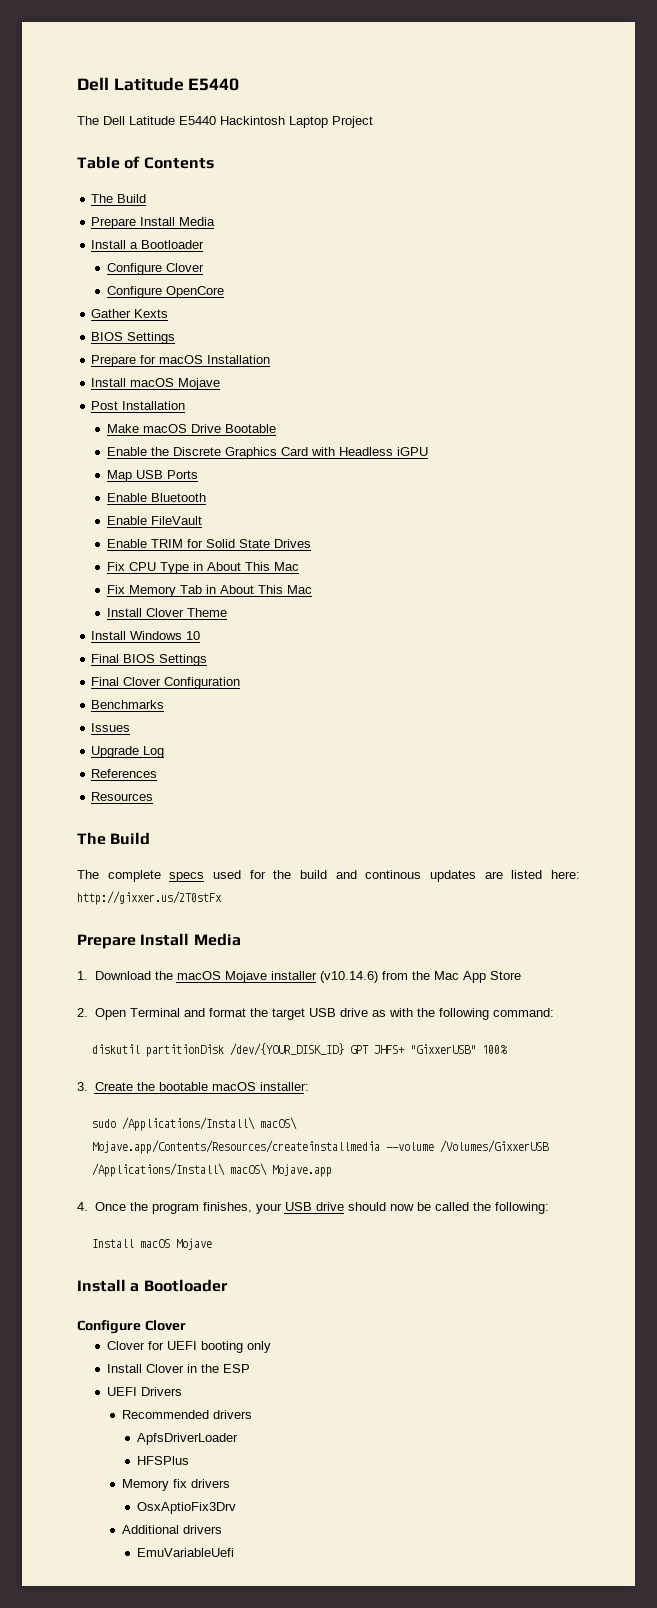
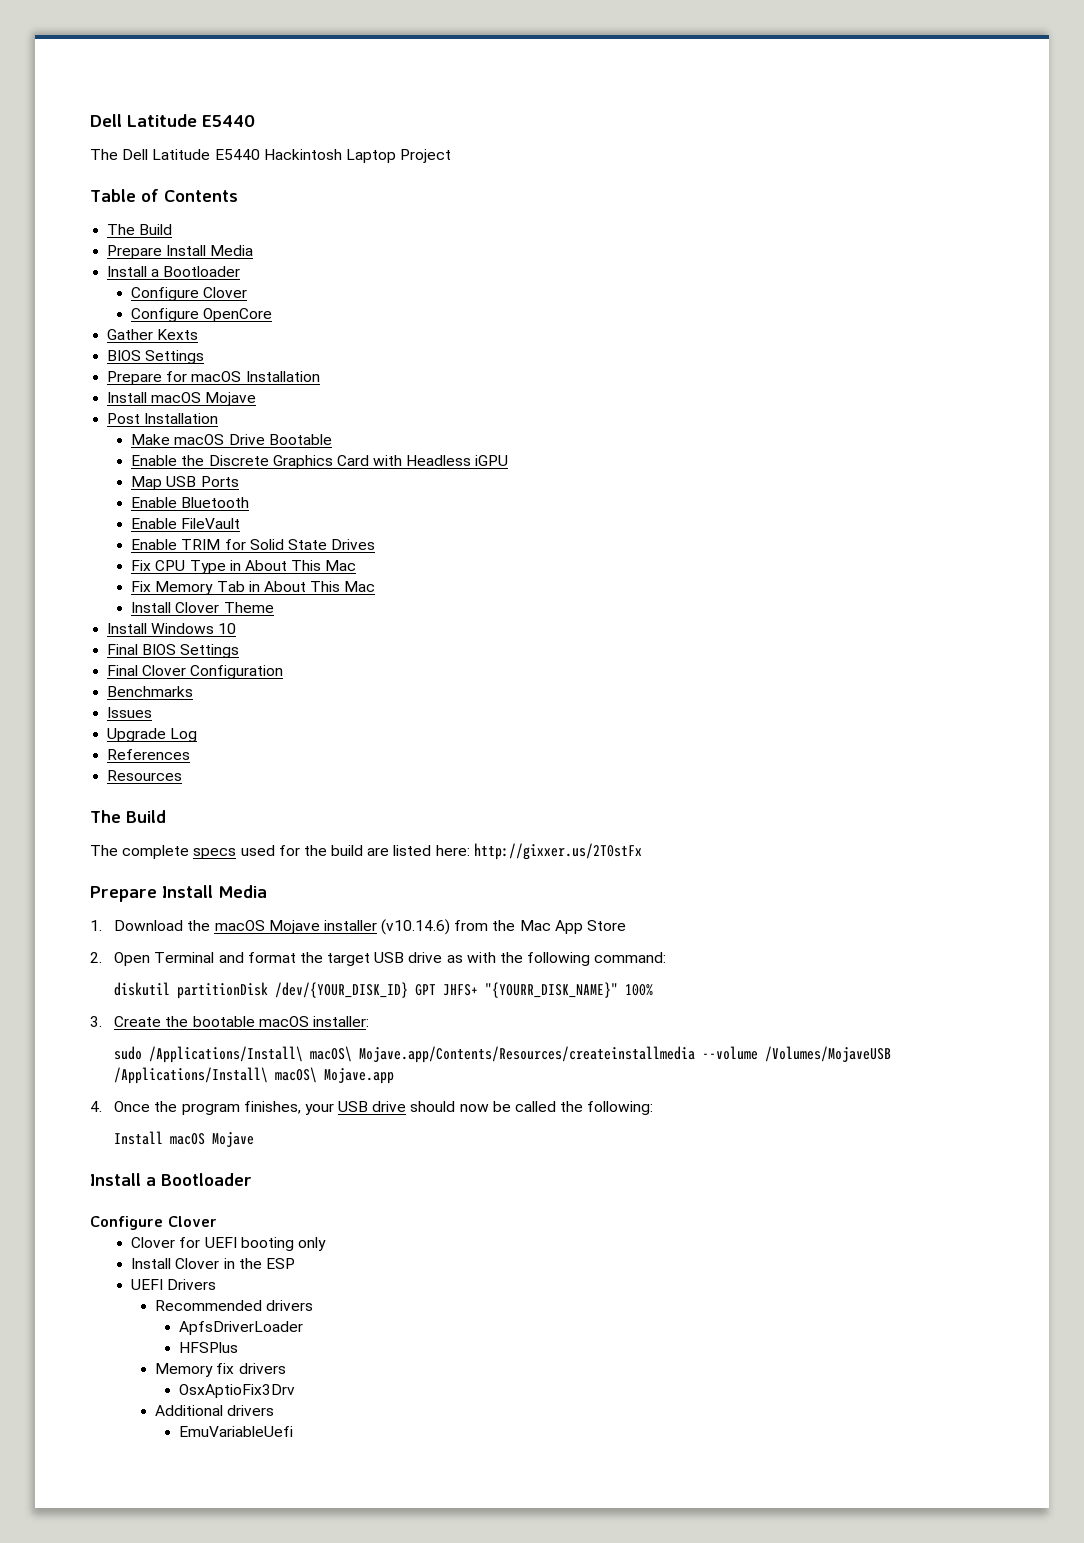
- The complete specs used for the build and continous updates are listed here: http://gixxer.us/2T0stFx
+ The complete specs used for the build are listed here: http://gixxer.us/2T0stFx
- diskutil partitionDisk /dev/{YOUR_DISK_ID} GPT JHFS+ "GixxerUSB" 100%
+ diskutil partitionDisk /dev/{YOUR_DISK_ID} GPT JHFS+ "{YOURR_DISK_NAME}" 100%
- sudo /Applications/Install\ macOS\ Mojave.app/Contents/Resources/createinstallmedia --volume /Volumes/GixxerUSB /Applications/Install\ macOS\ Mojave.app
+ sudo /Applications/Install\ macOS\ Mojave.app/Contents/Resources/createinstallmedia --volume /Volumes/MojaveUSB /Applications/Install\ macOS\ Mojave.app

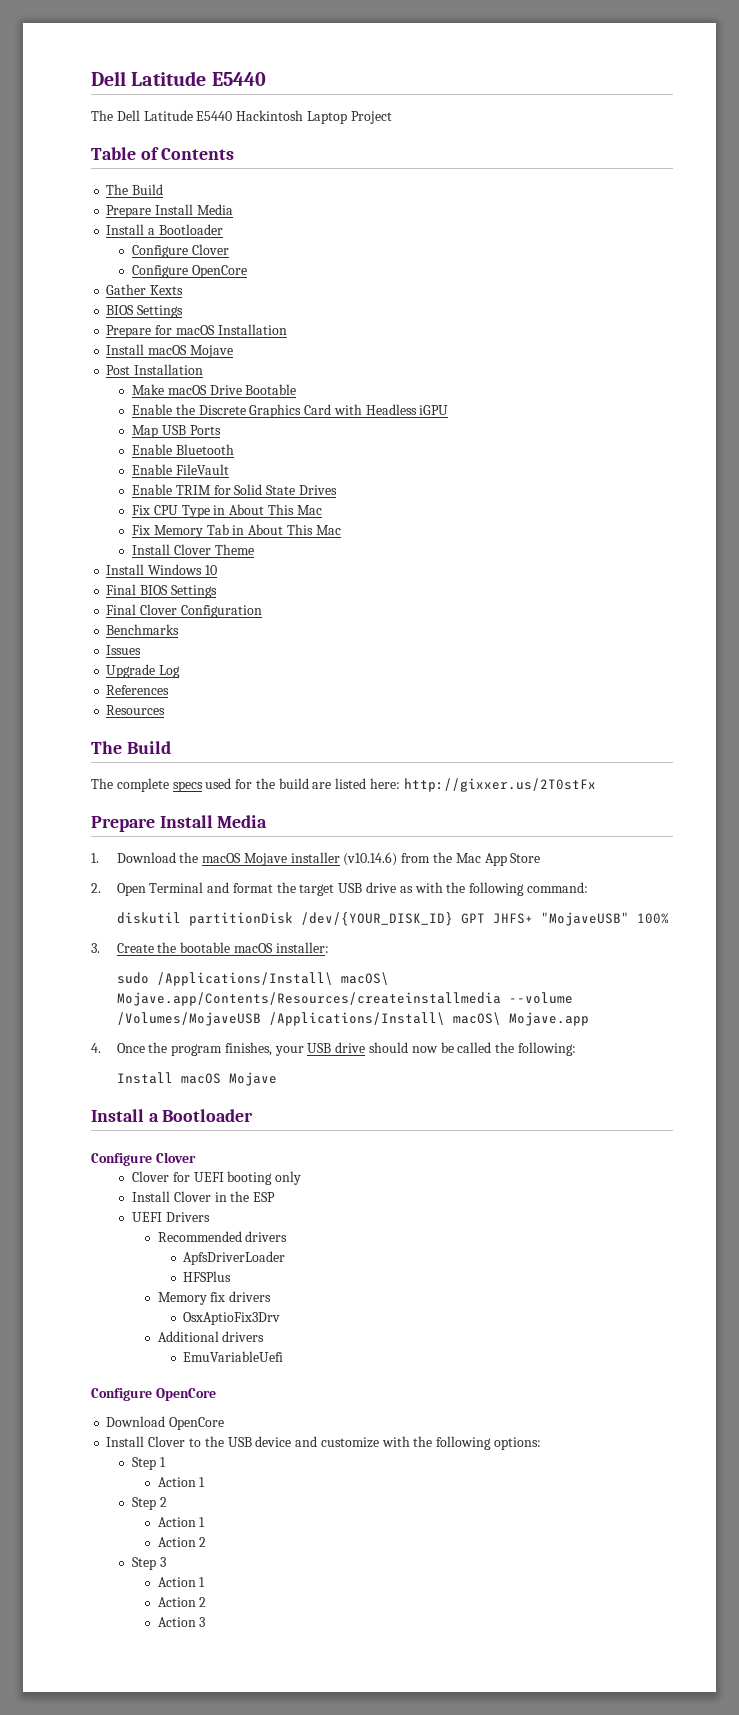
- diskutil partitionDisk /dev/{YOUR_DISK_ID} GPT JHFS+ "{YOURR_DISK_NAME}" 100%
+ diskutil partitionDisk /dev/{YOUR_DISK_ID} GPT JHFS+ "MojaveUSB" 100%
  EmuVariableUefi
+ Configure OpenCore
+ Download OpenCore
+ Install Clover to the USB device and customize with the following options:
+ Step 1
+ Action 1
+ Step 2
+ Action 1
+ Action 2
+ Step 3
+ Action 1
+ Action 2
+ Action 3

